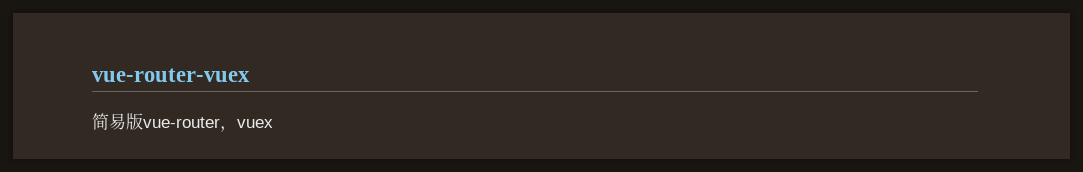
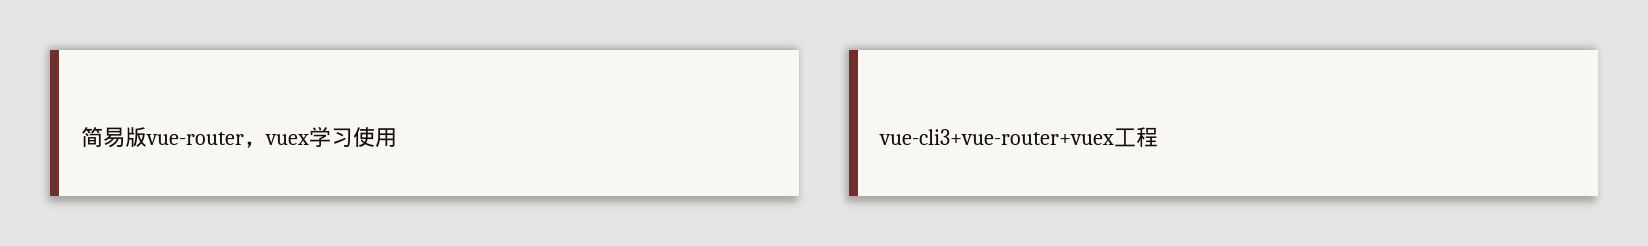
- vue-router-vuex
- 简易版vue-router，vuex
+ 简易版vue-router，vuex学习使用
+ vue-cli3+vue-router+vuex工程

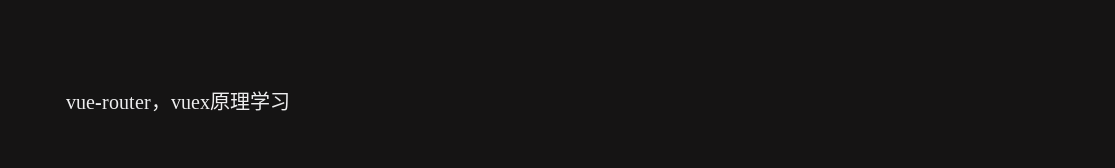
- 简易版vue-router，vuex学习使用
- vue-cli3+vue-router+vuex工程
+ vue-router，vuex原理学习

